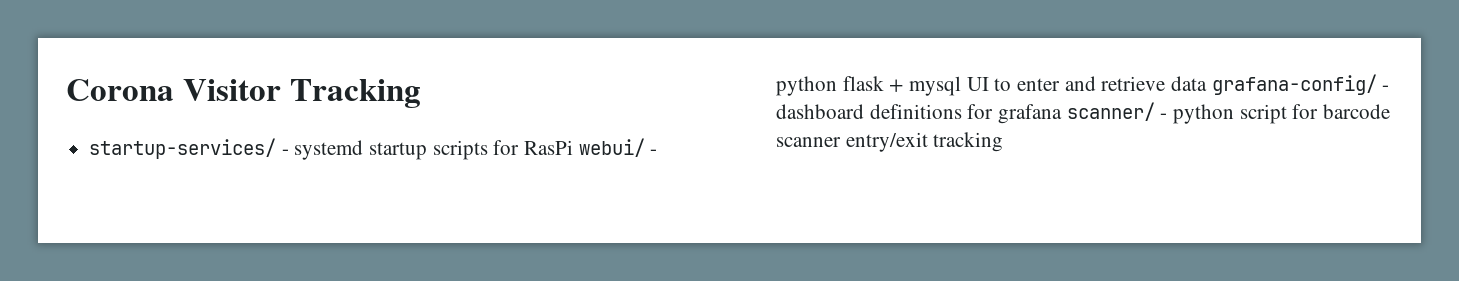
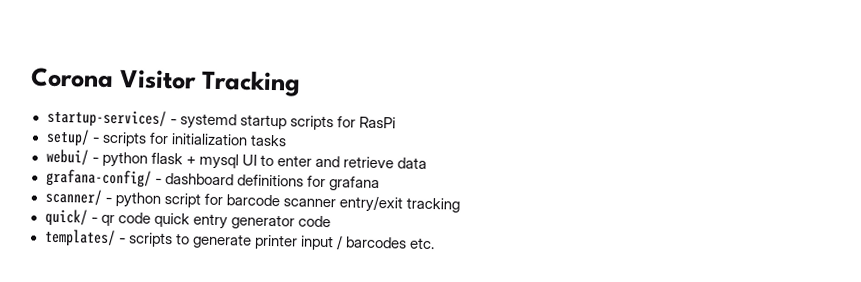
- startup-services/ - systemd startup scripts for RasPi webui/ - python flask + mysql UI to enter and retrieve data grafana-config/ - dashboard definitions for grafana scanner/ - python script for barcode scanner entry/exit tracking
+ startup-services/ - systemd startup scripts for RasPi
+ setup/ - scripts for initialization tasks
+ webui/ - python flask + mysql UI to enter and retrieve data
+ grafana-config/ - dashboard definitions for grafana
+ scanner/ - python script for barcode scanner entry/exit tracking
+ quick/ - qr code quick entry generator code
+ templates/ - scripts to generate printer input / barcodes etc.

